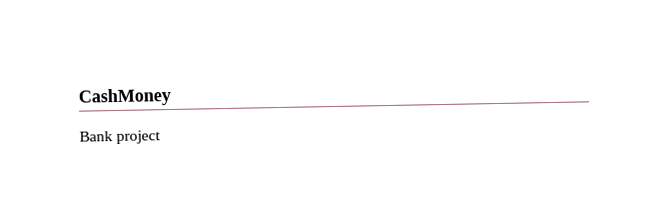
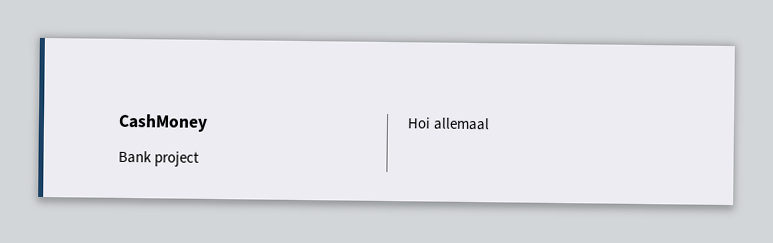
+ Hoi allemaal

